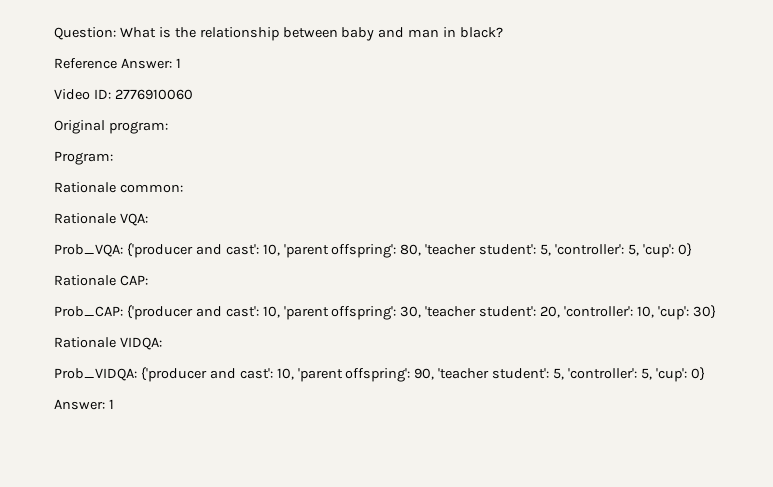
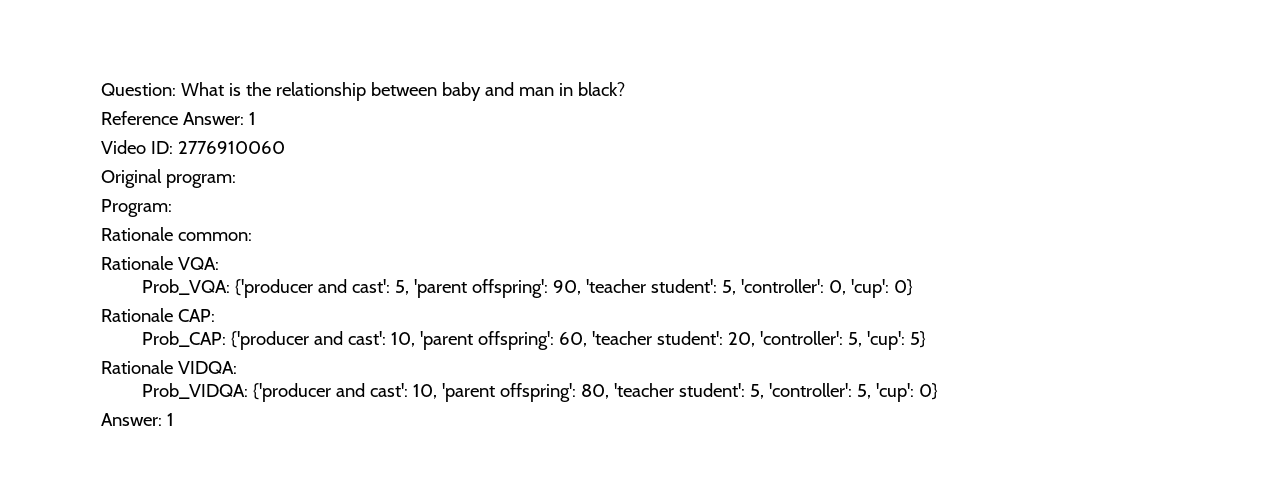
- Prob_VQA: {'producer and cast': 10, 'parent offspring': 80, 'teacher student': 5, 'controller': 5, 'cup': 0}
+ Prob_VQA: {'producer and cast': 5, 'parent offspring': 90, 'teacher student': 5, 'controller': 0, 'cup': 0}
- Prob_CAP: {'producer and cast': 10, 'parent offspring': 30, 'teacher student': 20, 'controller': 10, 'cup': 30}
+ Prob_CAP: {'producer and cast': 10, 'parent offspring': 60, 'teacher student': 20, 'controller': 5, 'cup': 5}
- Prob_VIDQA: {'producer and cast': 10, 'parent offspring': 90, 'teacher student': 5, 'controller': 5, 'cup': 0}
+ Prob_VIDQA: {'producer and cast': 10, 'parent offspring': 80, 'teacher student': 5, 'controller': 5, 'cup': 0}

